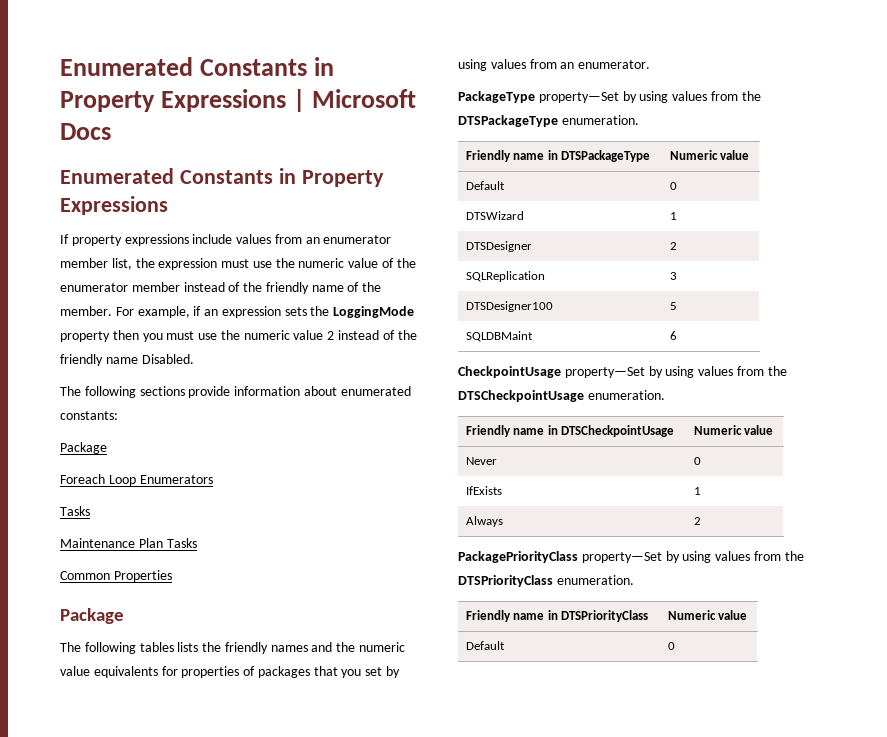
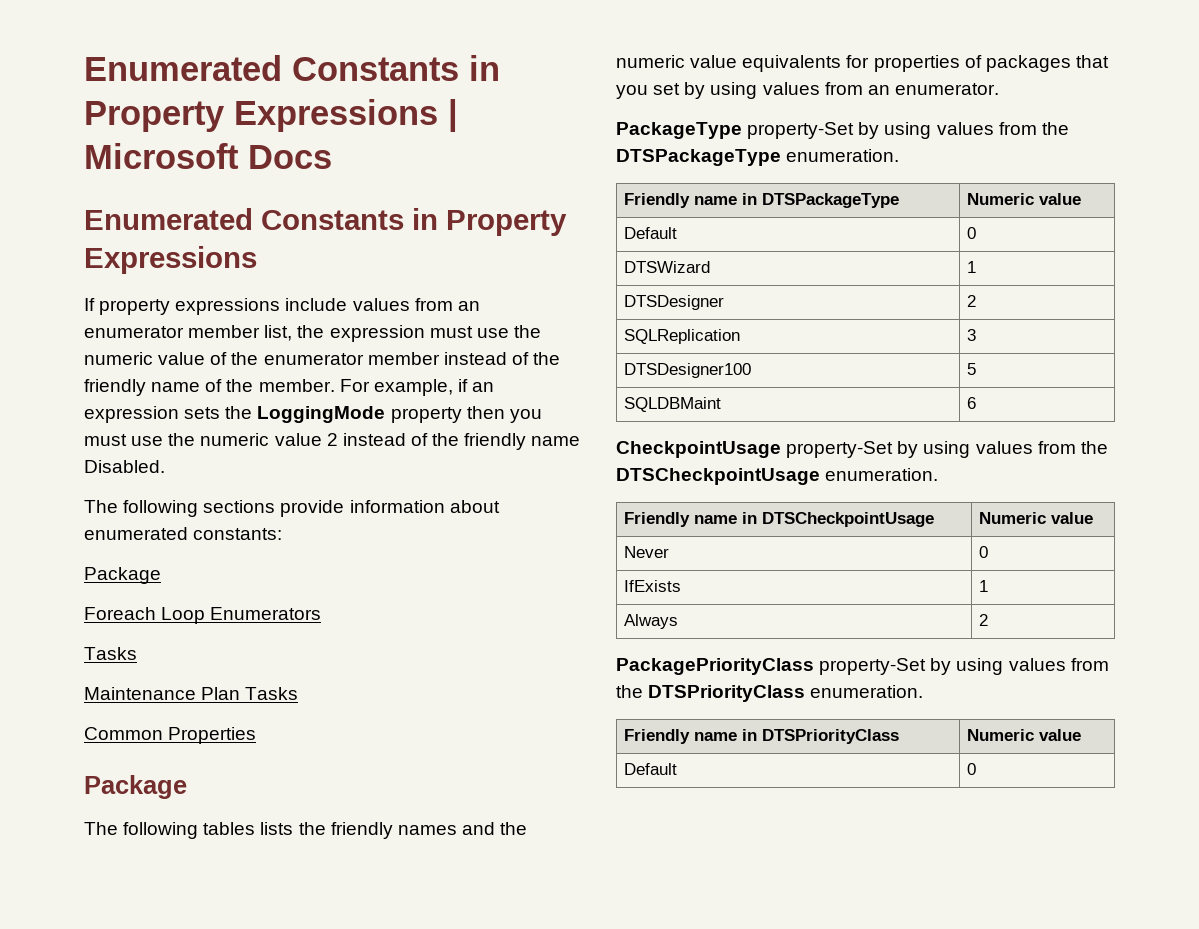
- PackageType property—Set by using values from the DTSPackageType enumeration.
+ PackageType property-Set by using values from the DTSPackageType enumeration.
- CheckpointUsage property—Set by using values from the DTSCheckpointUsage enumeration.
+ CheckpointUsage property-Set by using values from the DTSCheckpointUsage enumeration.
- PackagePriorityClass property—Set by using values from the DTSPriorityClass enumeration.
+ PackagePriorityClass property-Set by using values from the DTSPriorityClass enumeration.

